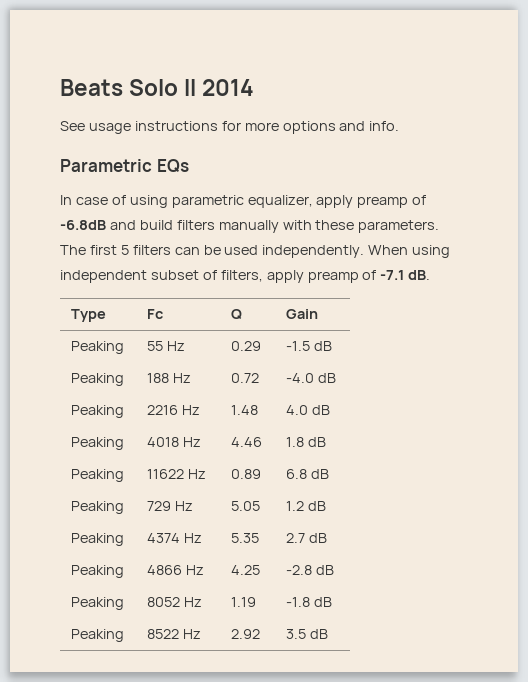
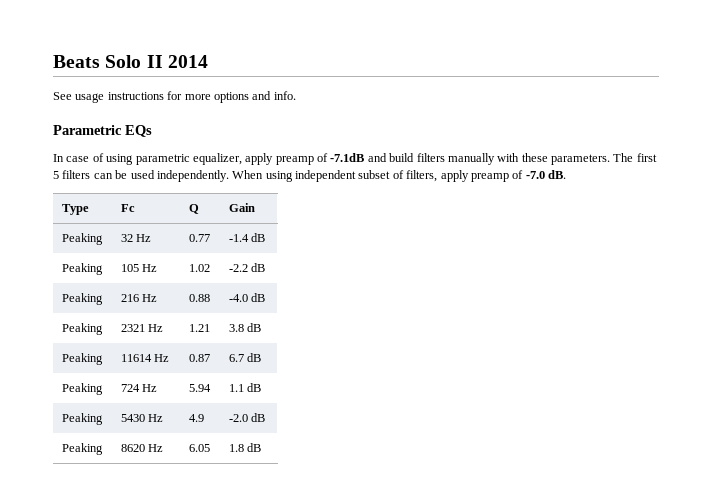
- In case of using parametric equalizer, apply preamp of -6.8dB and build filters manually with these parameters.
+ In case of using parametric equalizer, apply preamp of -7.1dB and build filters manually with these parameters.
- When using independent subset of filters, apply preamp of -7.1 dB.
+ When using independent subset of filters, apply preamp of -7.0 dB.
- Peaking | 55 Hz | 0.29 | -1.5 dB
- Peaking | 188 Hz | 0.72 | -4.0 dB
+ Peaking | 32 Hz | 0.77 | -1.4 dB
+ Peaking | 105 Hz | 1.02 | -2.2 dB
+ Peaking | 216 Hz | 0.88 | -4.0 dB
- Peaking | 2216 Hz | 1.48 | 4.0 dB
- Peaking | 4018 Hz | 4.46 | 1.8 dB
- Peaking | 11622 Hz | 0.89 | 6.8 dB
- Peaking | 729 Hz | 5.05 | 1.2 dB
- Peaking | 4374 Hz | 5.35 | 2.7 dB
- Peaking | 4866 Hz | 4.25 | -2.8 dB
- Peaking | 8052 Hz | 1.19 | -1.8 dB
- Peaking | 8522 Hz | 2.92 | 3.5 dB
+ Peaking | 2321 Hz | 1.21 | 3.8 dB
+ Peaking | 11614 Hz | 0.87 | 6.7 dB
+ Peaking | 724 Hz | 5.94 | 1.1 dB
+ Peaking | 5430 Hz | 4.9 | -2.0 dB
+ Peaking | 8620 Hz | 6.05 | 1.8 dB

